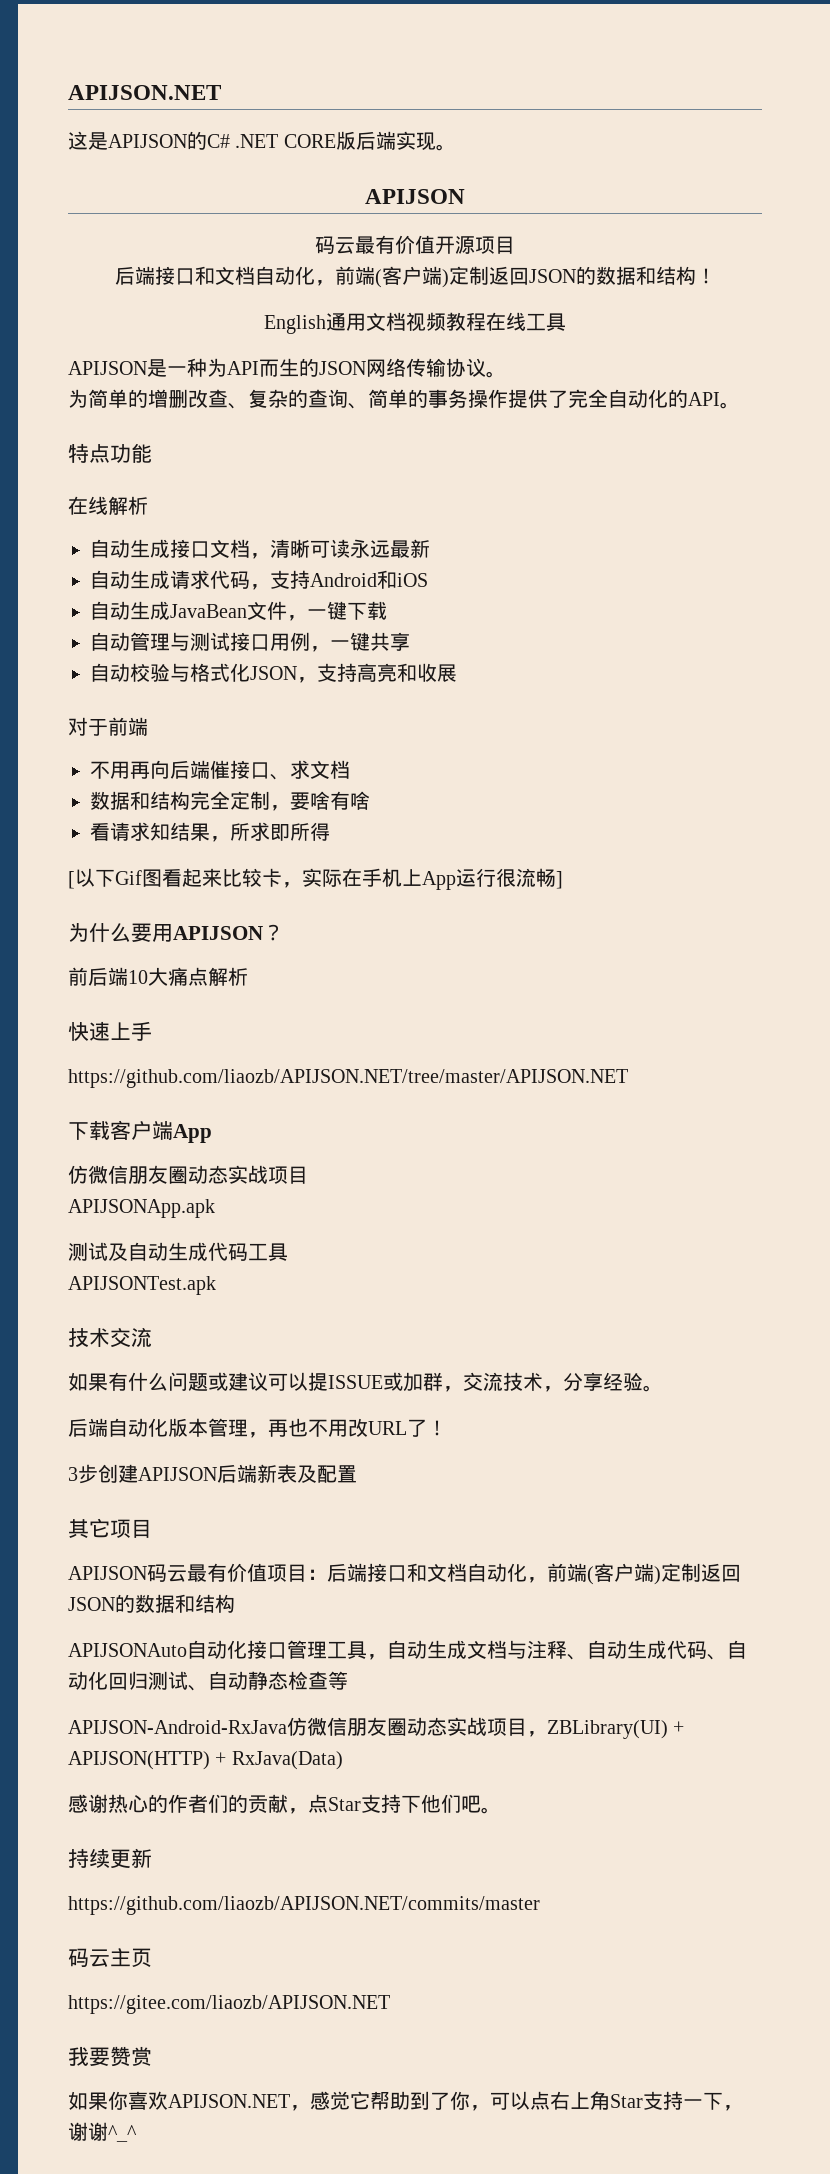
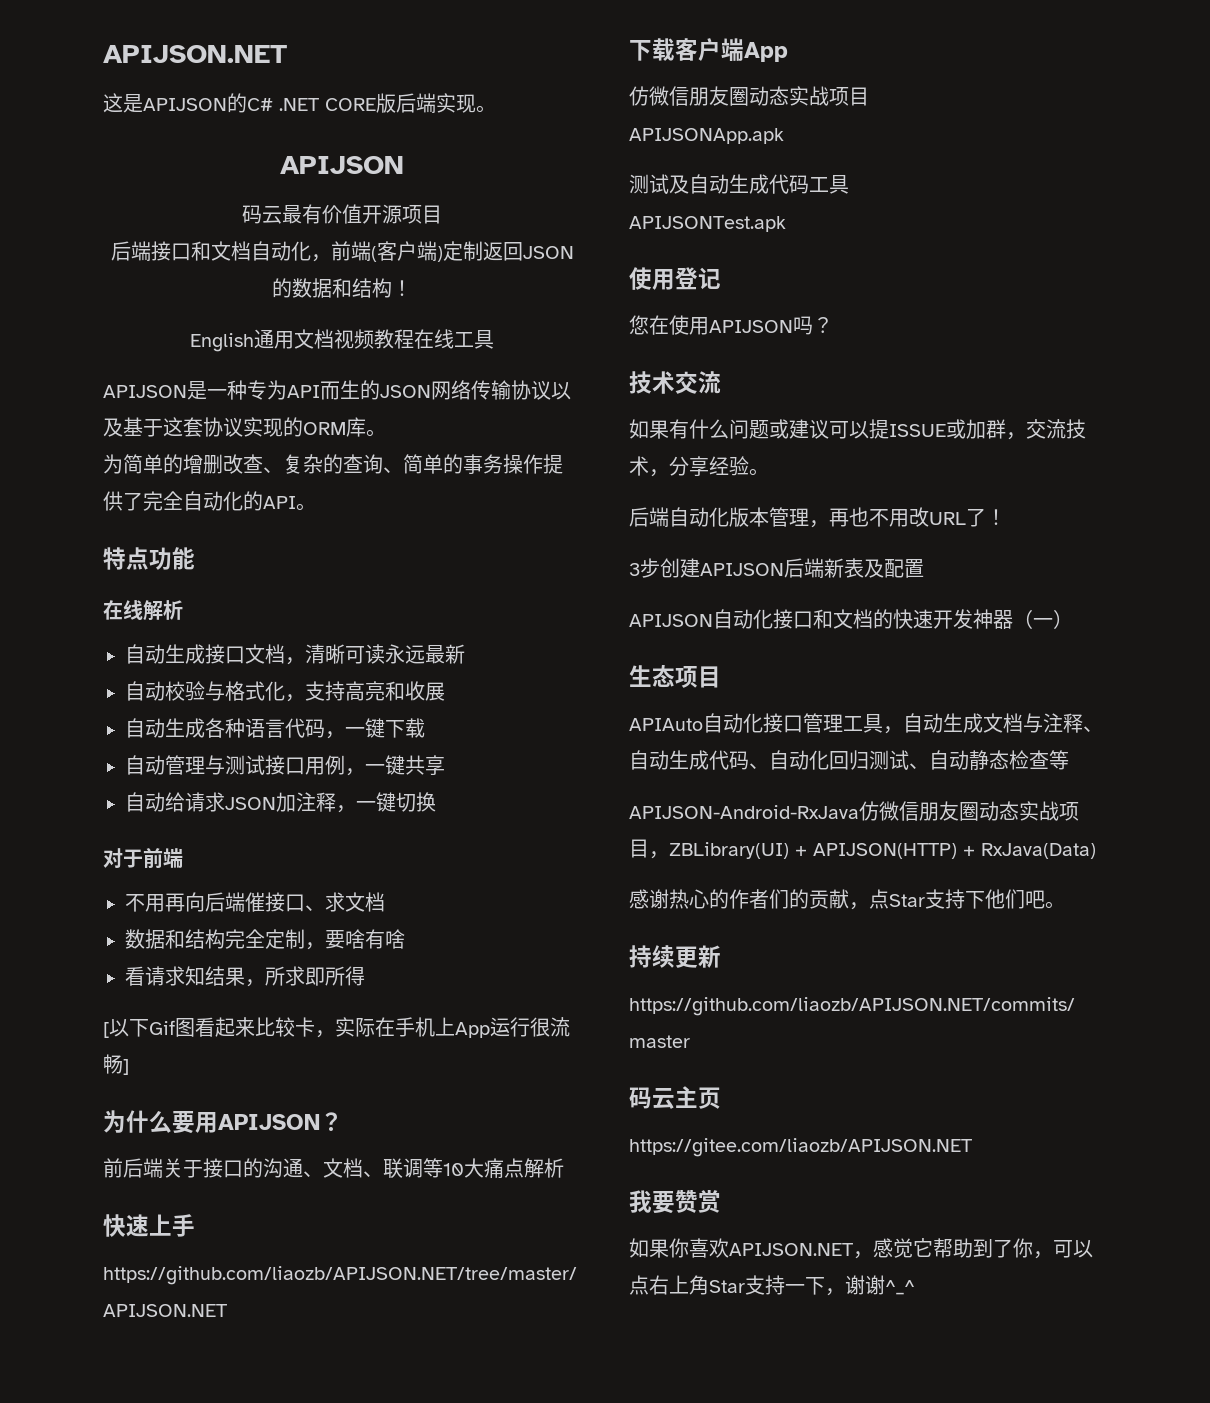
- APIJSON是一种为API而生的JSON网络传输协议。
+ APIJSON是一种专为API而生的JSON网络传输协议以及基于这套协议实现的ORM库。
- 自动生成请求代码，支持Android和iOS
- 自动生成JavaBean文件，一键下载
+ 自动校验与格式化，支持高亮和收展
+ 自动生成各种语言代码，一键下载
- 自动校验与格式化JSON，支持高亮和收展
+ 自动给请求JSON加注释，一键切换
- 前后端10大痛点解析
+ 前后端关于接口的沟通、文档、联调等10大痛点解析
+ 使用登记
+ 您在使用APIJSON吗？
- 其它项目
- APIJSON码云最有价值项目：后端接口和文档自动化，前端(客户端)定制返回JSON的数据和结构
- APIJSONAuto自动化接口管理工具，自动生成文档与注释、自动生成代码、自动化回归测试、自动静态检查等
+ APIJSON自动化接口和文档的快速开发神器（一）
+ 生态项目
+ APIAuto自动化接口管理工具，自动生成文档与注释、自动生成代码、自动化回归测试、自动静态检查等

